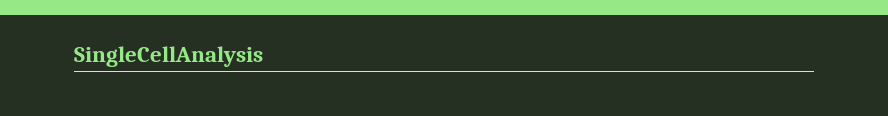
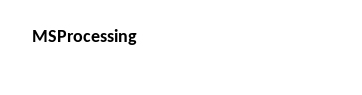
- SingleCellAnalysis
+ MSProcessing

